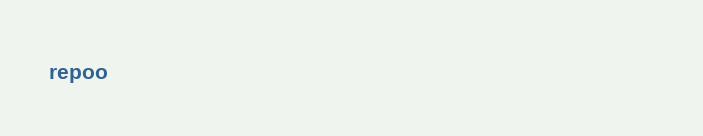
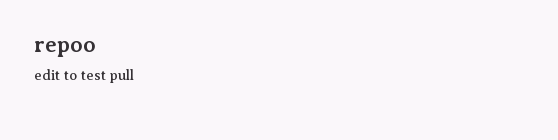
+ edit to test pull

